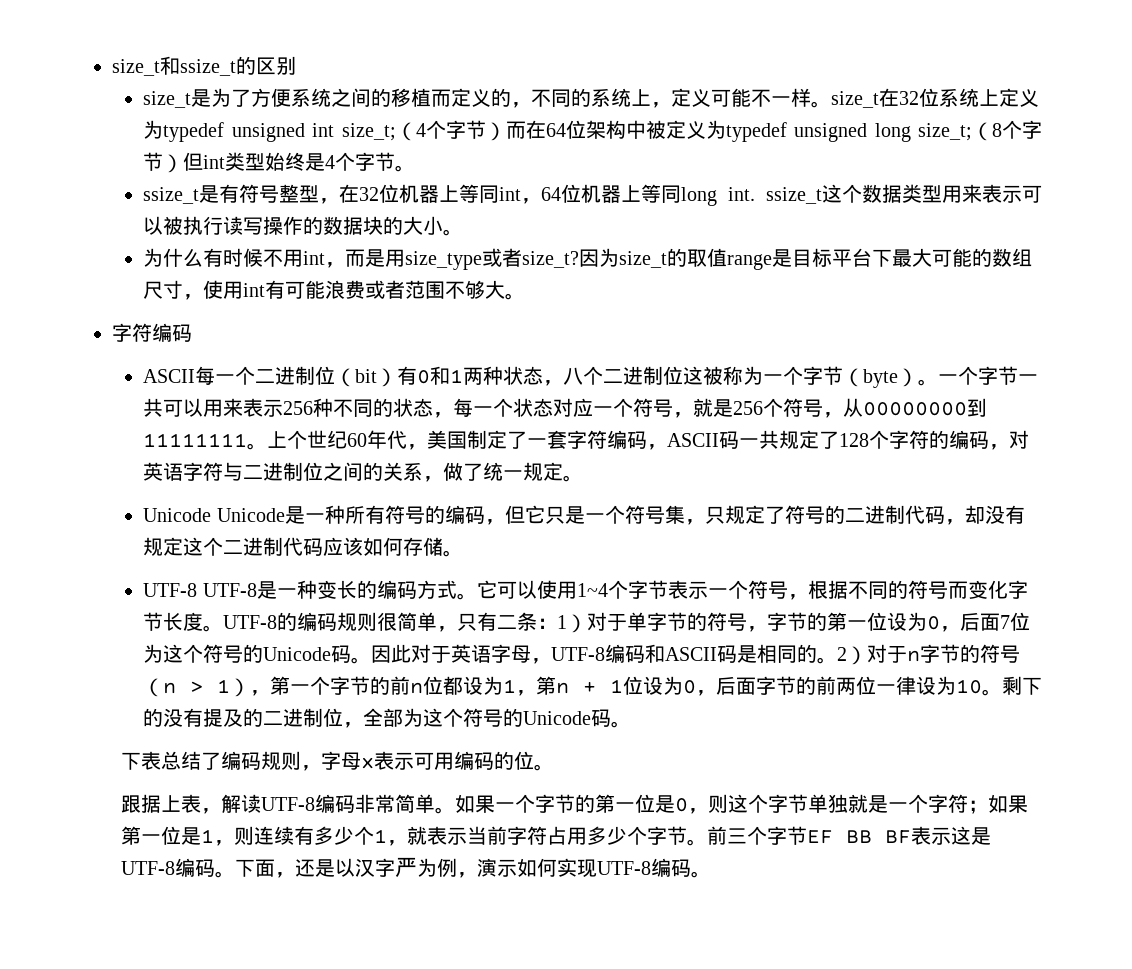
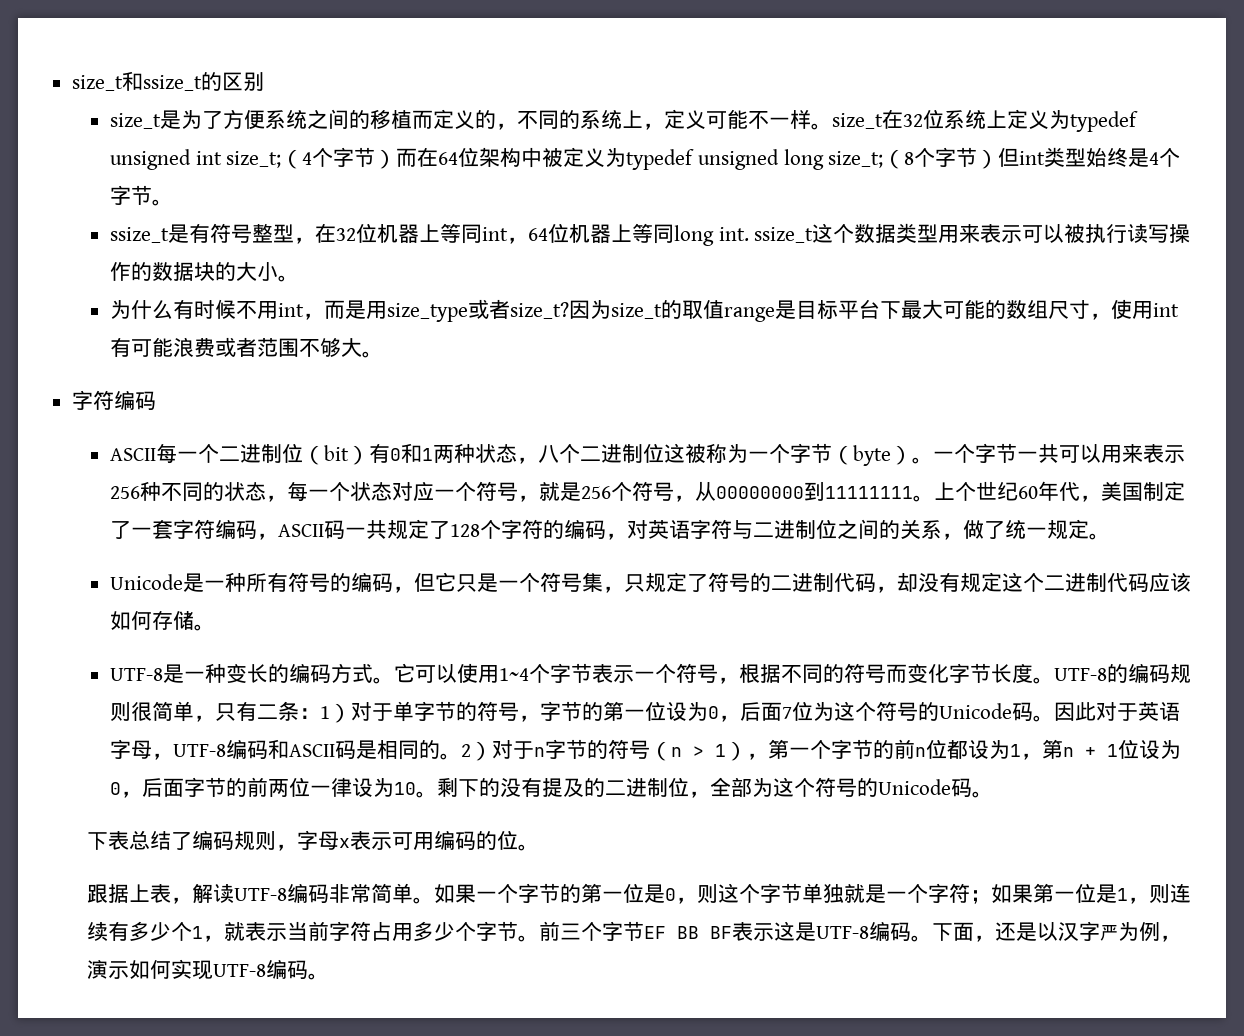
- Unicode Unicode是一种所有符号的编码，但它只是一个符号集，只规定了符号的二进制代码，却没有规定这个二进制代码应该如何存储。
+ Unicode是一种所有符号的编码，但它只是一个符号集，只规定了符号的二进制代码，却没有规定这个二进制代码应该如何存储。
- UTF-8 UTF-8是一种变长的编码方式。
+ UTF-8是一种变长的编码方式。

